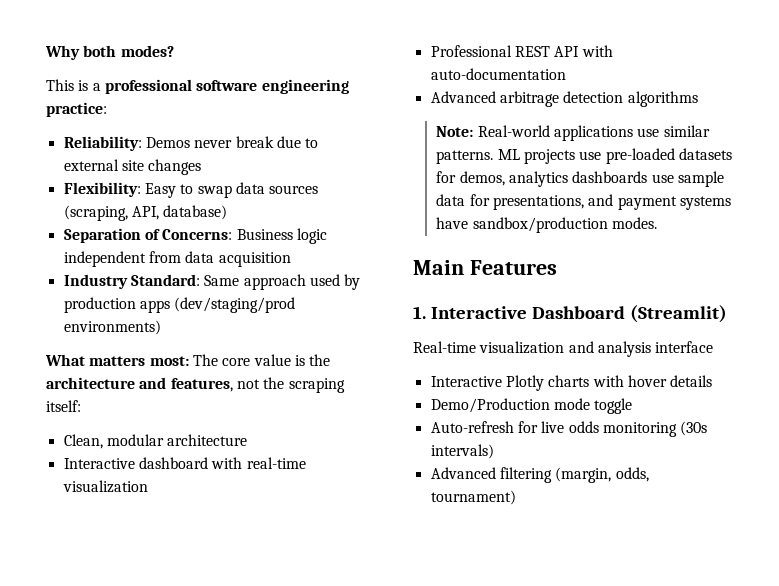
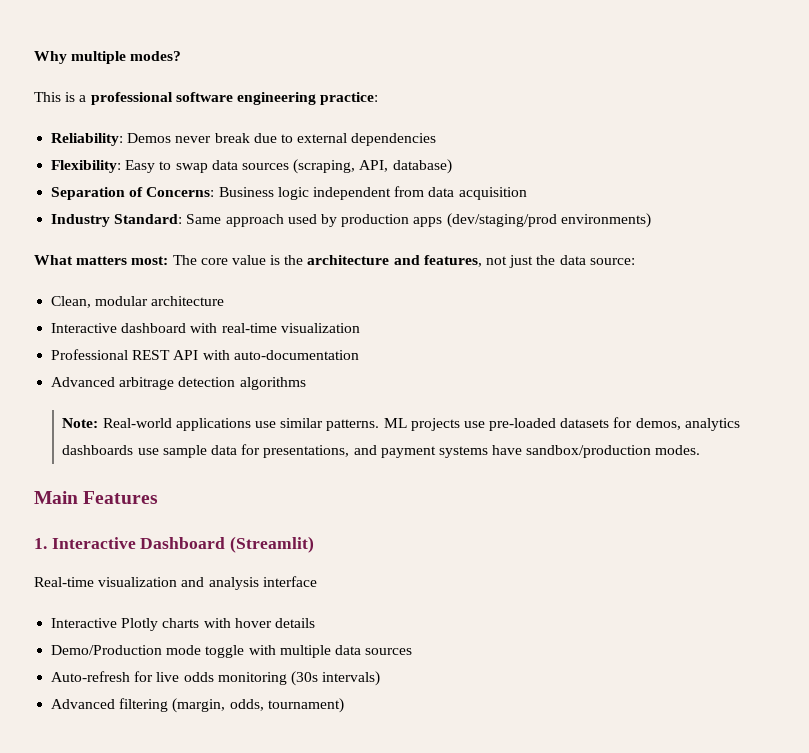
- Why both modes?
+ Why multiple modes?
- Reliability: Demos never break due to external site changes
+ Reliability: Demos never break due to external dependencies
- What matters most: The core value is the architecture and features, not the scraping itself:
+ What matters most: The core value is the architecture and features, not just the data source:
- Demo/Production mode toggle
+ Demo/Production mode toggle with multiple data sources

